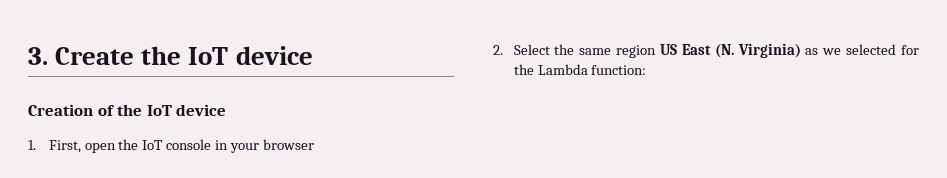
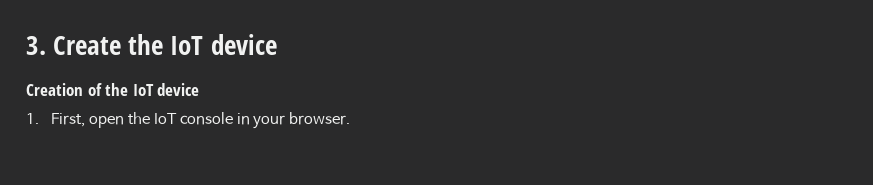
- 1. First, open the IoT console in your browser
- 2. Select the same region US East (N. Virginia) as we selected for the Lambda function:
+ 1. First, open the IoT console in your browser.

